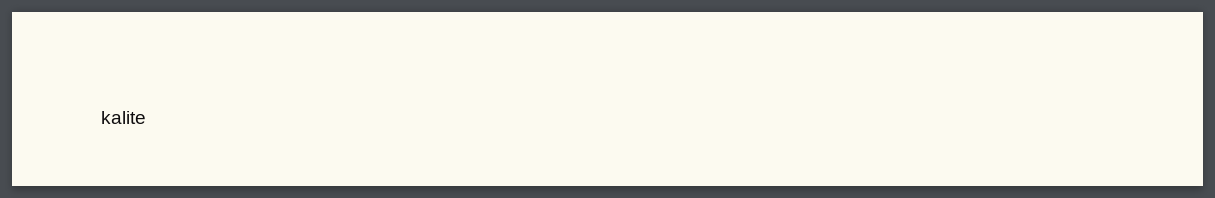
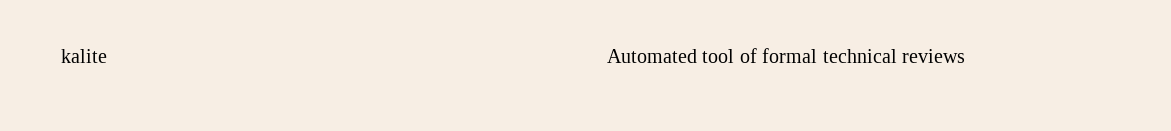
+ Automated tool of formal technical reviews

